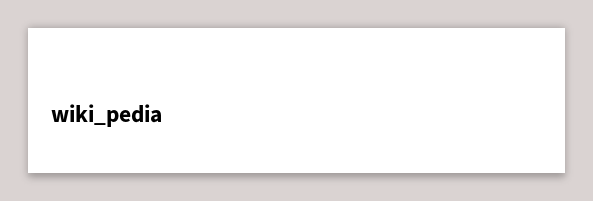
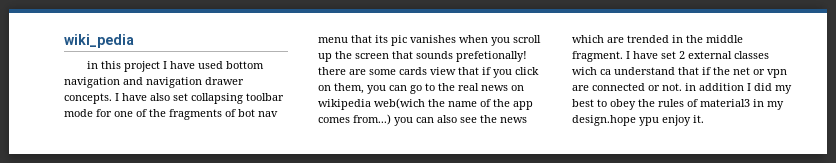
+ in this project I have used bottom navigation and navigation drawer concepts. I have also set collapsing toolbar mode for one of the fragments of bot nav menu that its pic vanishes when you scroll up the screen that sounds prefetionally! there are some cards view that if you click on them, you can go to the real news on wikipedia web(wich the name of the app comes from...) you can also see the news which are trended in the middle fragment. I have set 2 external classes wich ca understand that if the net or vpn are connected or not. in addition I did my best to obey the rules of material3 in my design.hope ypu enjoy it.

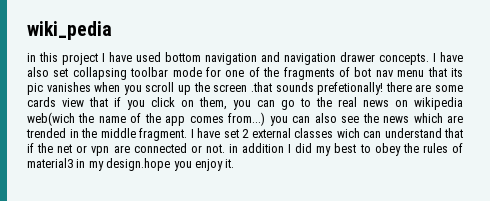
- I have also set collapsing toolbar mode for one of the fragments of bot nav menu that its pic vanishes when you scroll up the screen that sounds prefetionally! there are some cards view that if you click on them, you can go to the real news on wikipedia web(wich the name of the app comes from...) you can also see the news which are trended in the middle fragment.
+ I have also set collapsing toolbar mode for one of the fragments of bot nav menu that its pic vanishes when you scroll up the screen .that sounds prefetionally! there are some cards view that if you click on them, you can go to the real news on wikipedia web(wich the name of the app comes from...) you can also see the news which are trended in the middle fragment.
- I have set 2 external classes wich ca understand that if the net or vpn are connected or not. in addition I did my best to obey the rules of material3 in my design.hope ypu enjoy it.
+ I have set 2 external classes wich can understand that if the net or vpn are connected or not. in addition I did my best to obey the rules of material3 in my design.hope you enjoy it.

